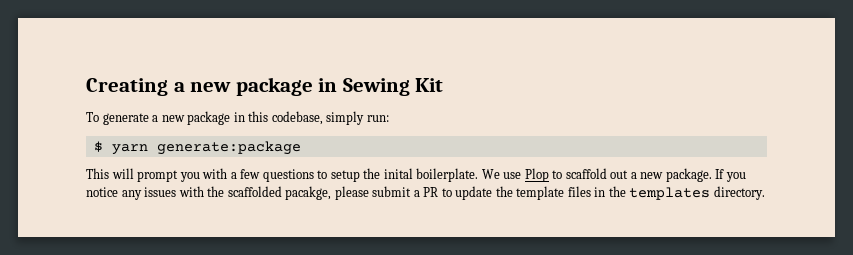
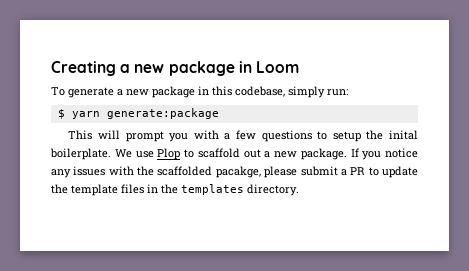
- Creating a new package in Sewing Kit
+ Creating a new package in Loom

